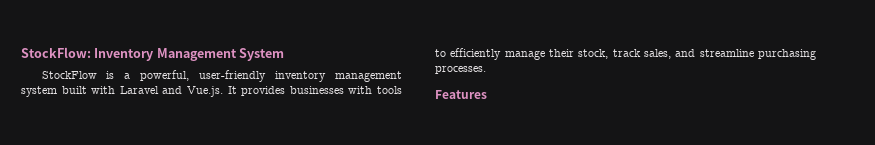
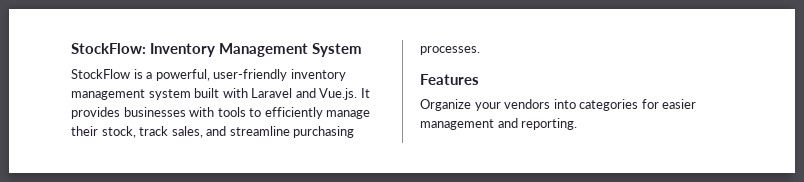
+ Organize your vendors into categories for easier management and reporting.

